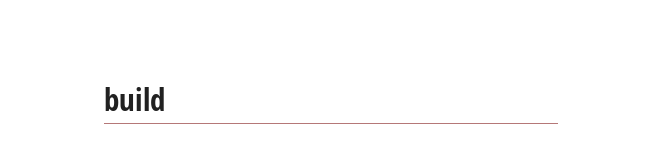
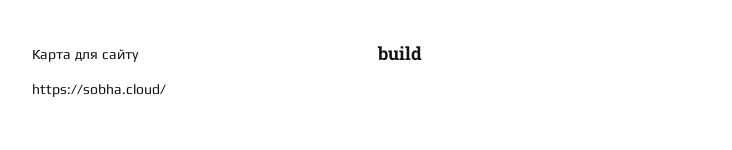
+ Карта для сайту
+ https://sobha.cloud/

